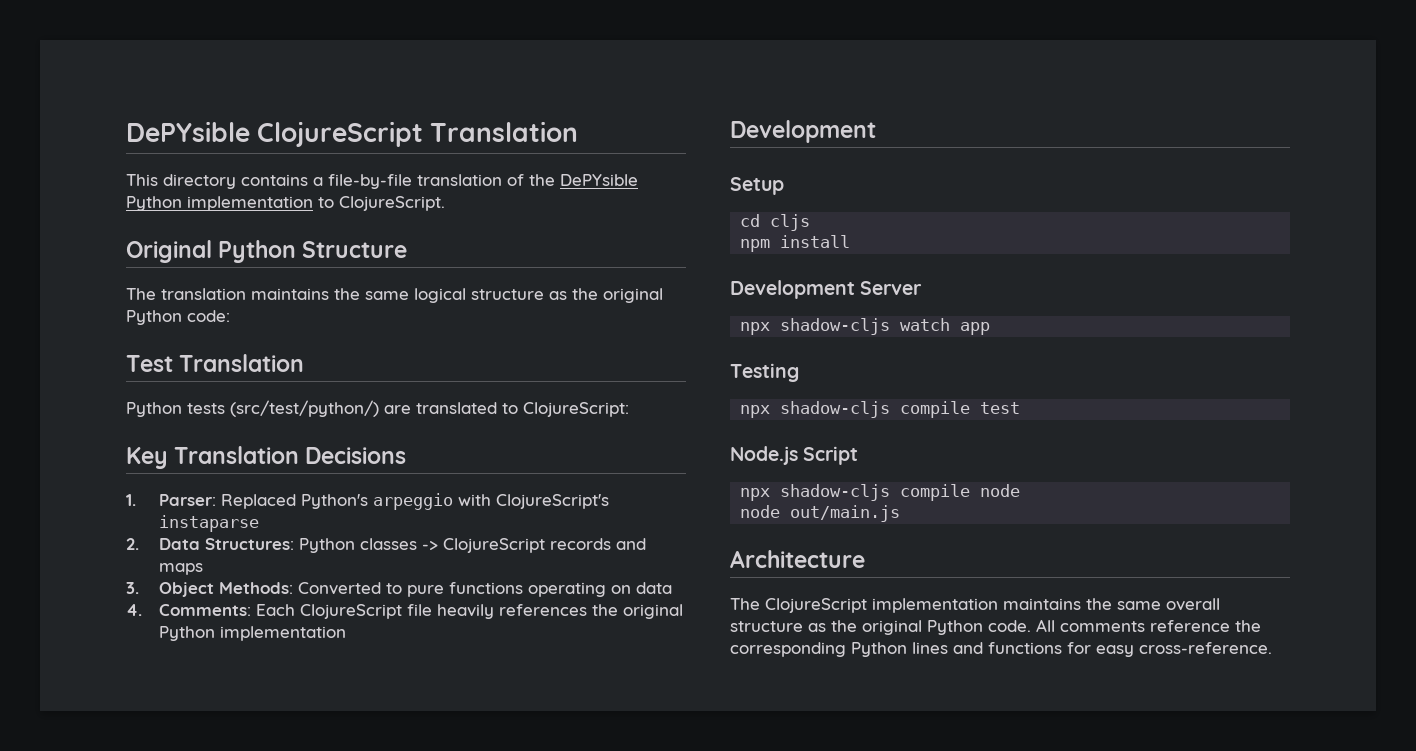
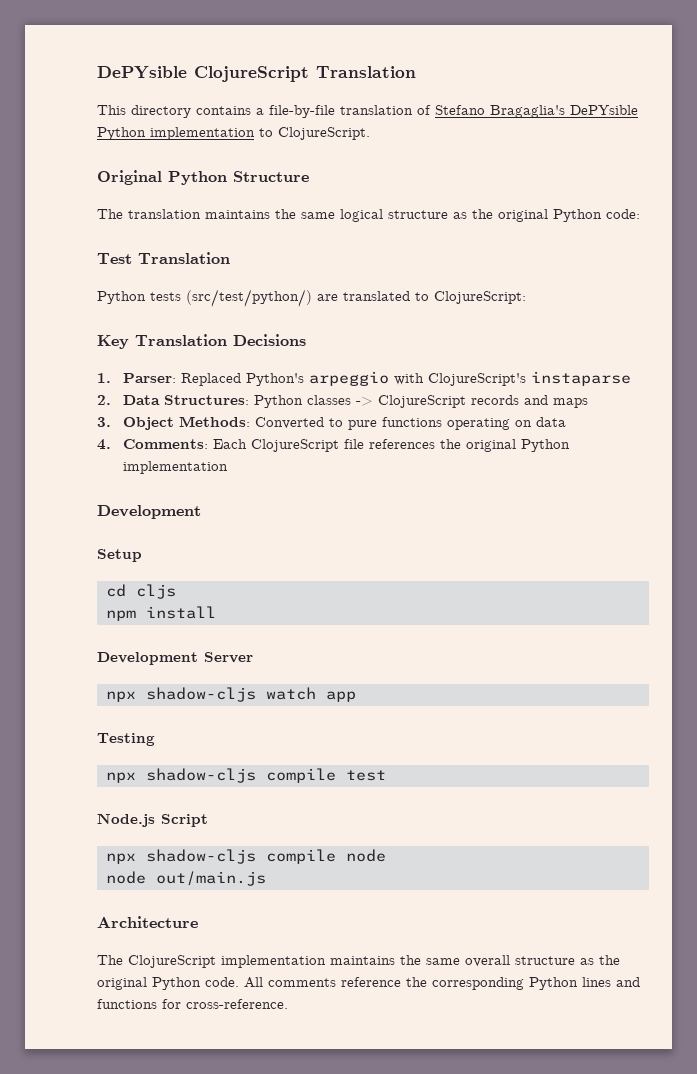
- This directory contains a file-by-file translation of the DePYsible Python implementation to ClojureScript.
+ This directory contains a file-by-file translation of Stefano Bragaglia's DePYsible Python implementation to ClojureScript.
- 4. Comments: Each ClojureScript file heavily references the original Python implementation
+ 4. Comments: Each ClojureScript file references the original Python implementation
- All comments reference the corresponding Python lines and functions for easy cross-reference.
+ All comments reference the corresponding Python lines and functions for cross-reference.

